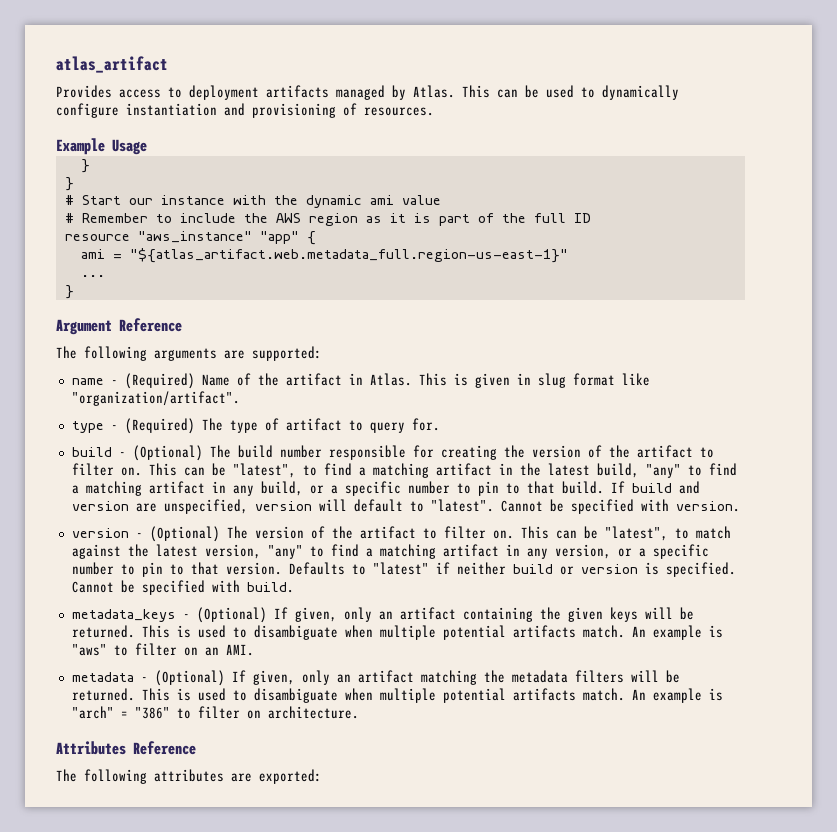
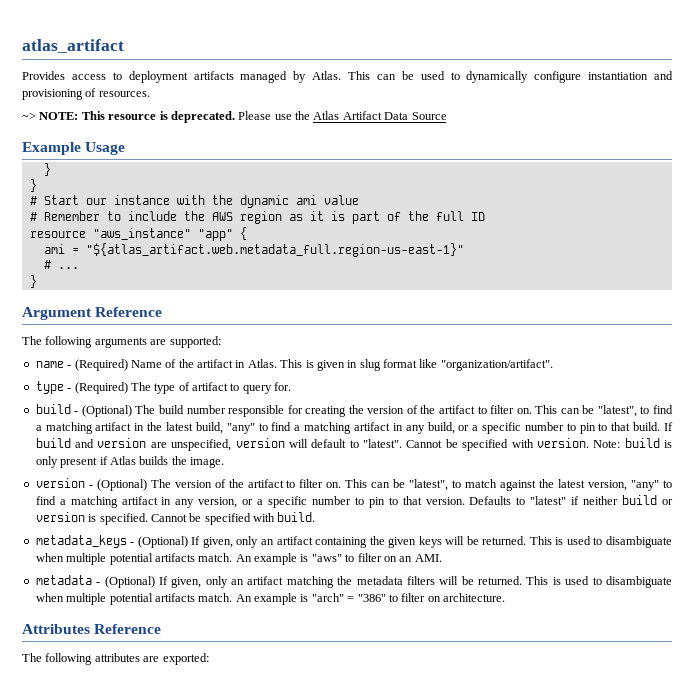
+ ~> NOTE: This resource is deprecated. Please use the Atlas Artifact Data Source
- ...
+ # ...
+ Note: build is only present if Atlas builds the image.

